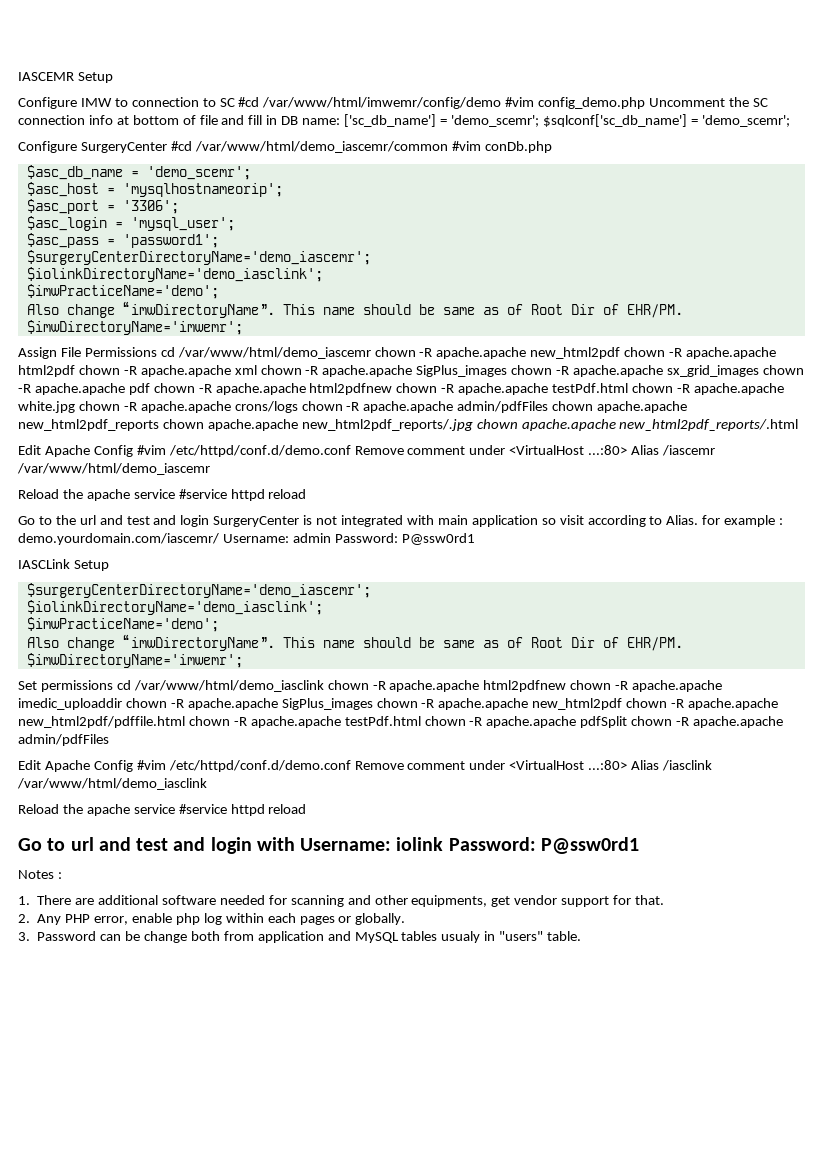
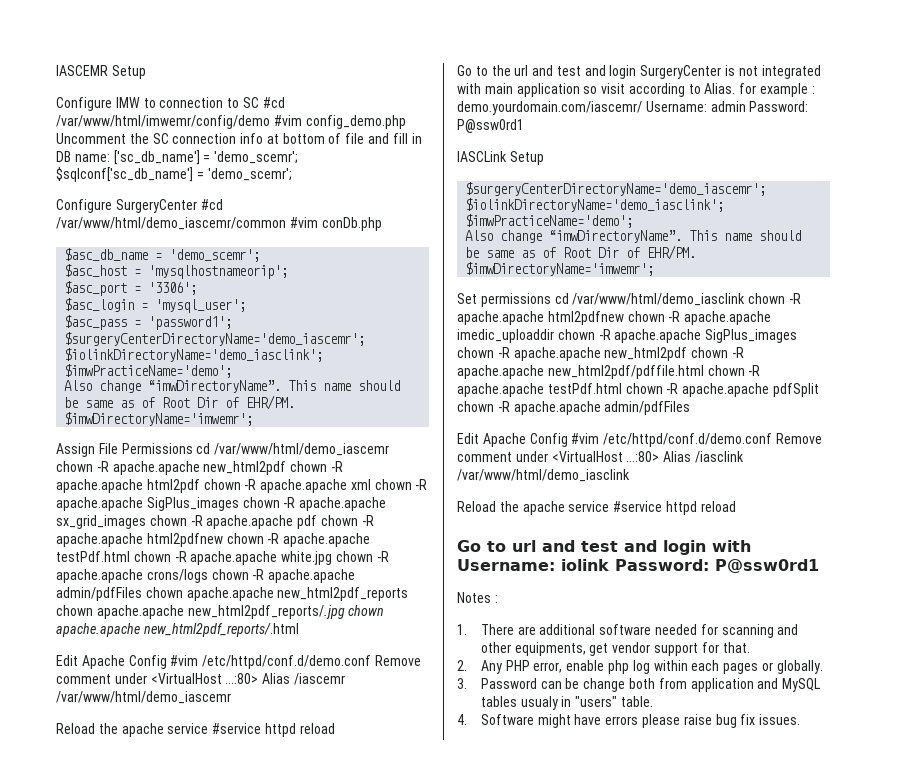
+ 4. Software might have errors please raise bug fix issues.

